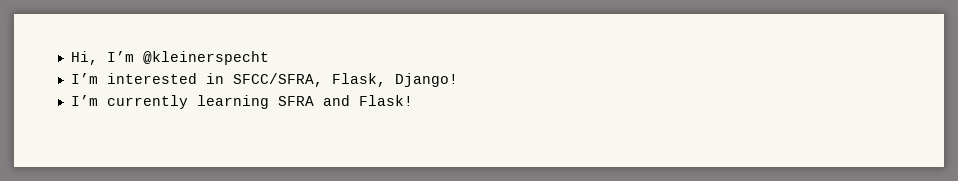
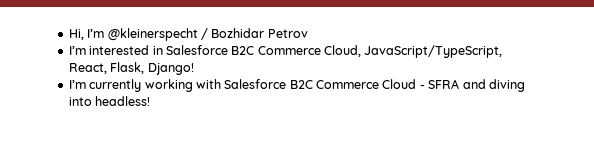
- Hi, I’m @kleinerspecht
+ Hi, I’m @kleinerspecht / Bozhidar Petrov
- I’m interested in SFCC/SFRA, Flask, Django!
- I’m currently learning SFRA and Flask!
+ I’m interested in Salesforce B2C Commerce Cloud, JavaScript/TypeScript, React, Flask, Django!
+ I’m currently working with Salesforce B2C Commerce Cloud - SFRA and diving into headless!

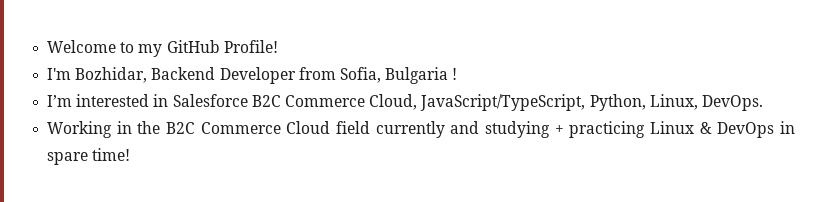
- Hi, I’m @kleinerspecht / Bozhidar Petrov
+ Welcome to my GitHub Profile!
+ I'm Bozhidar, Backend Developer from Sofia, Bulgaria !
- I’m interested in Salesforce B2C Commerce Cloud, JavaScript/TypeScript, React, Flask, Django!
- I’m currently working with Salesforce B2C Commerce Cloud - SFRA and diving into headless!
+ I’m interested in Salesforce B2C Commerce Cloud, JavaScript/TypeScript, Python, Linux, DevOps.
+ Working in the B2C Commerce Cloud field currently and studying + practicing Linux & DevOps in spare time!

